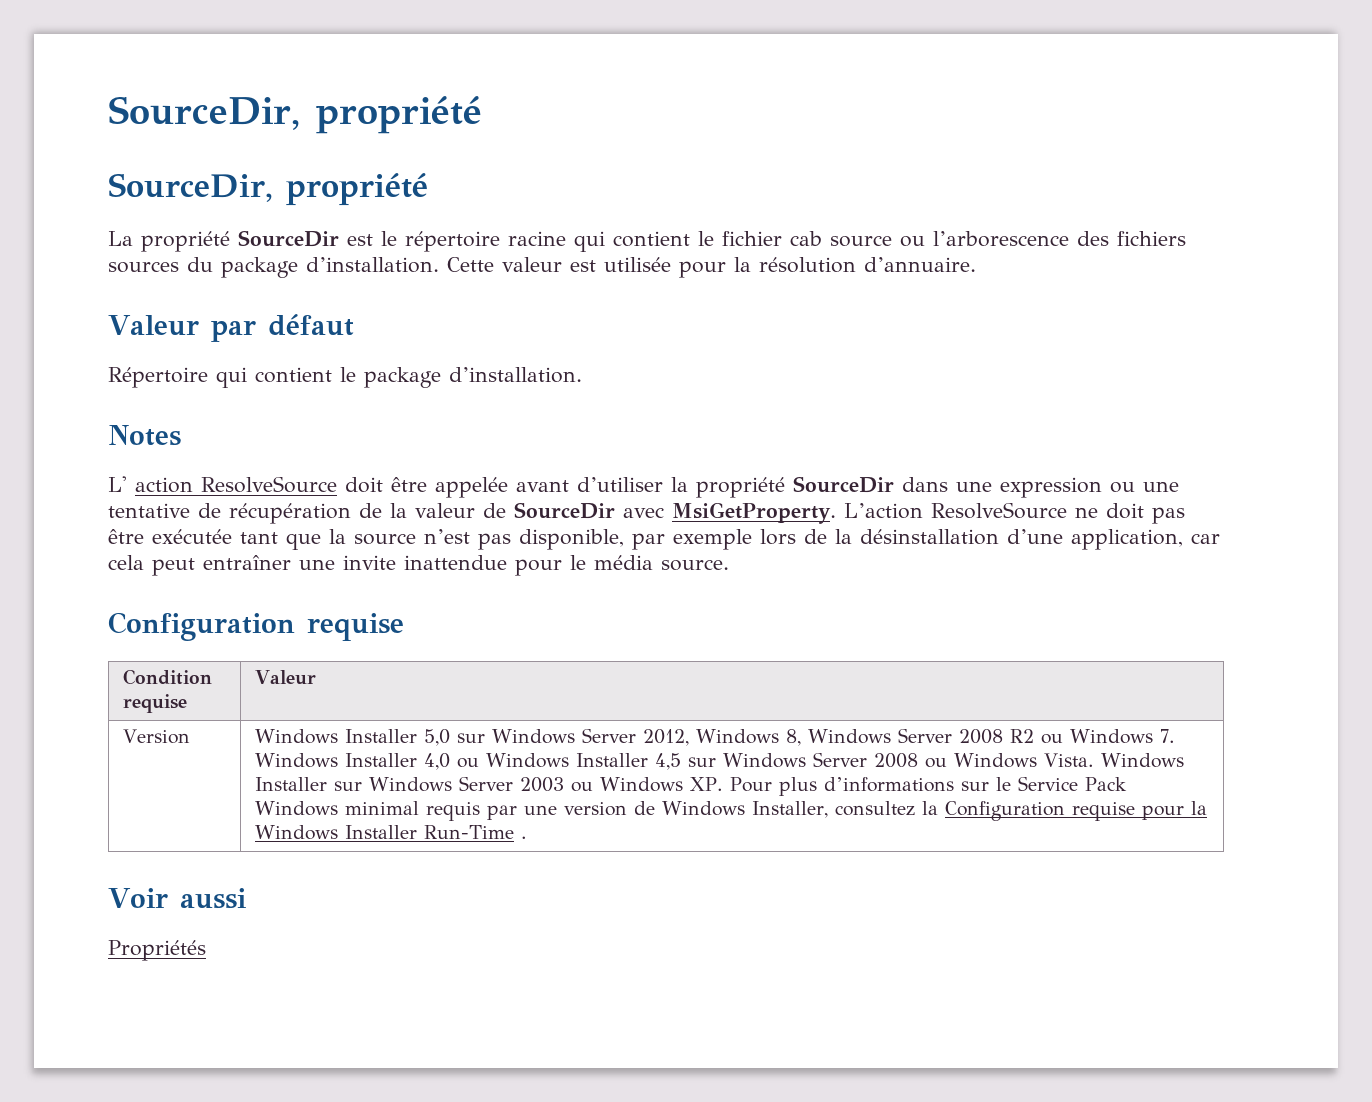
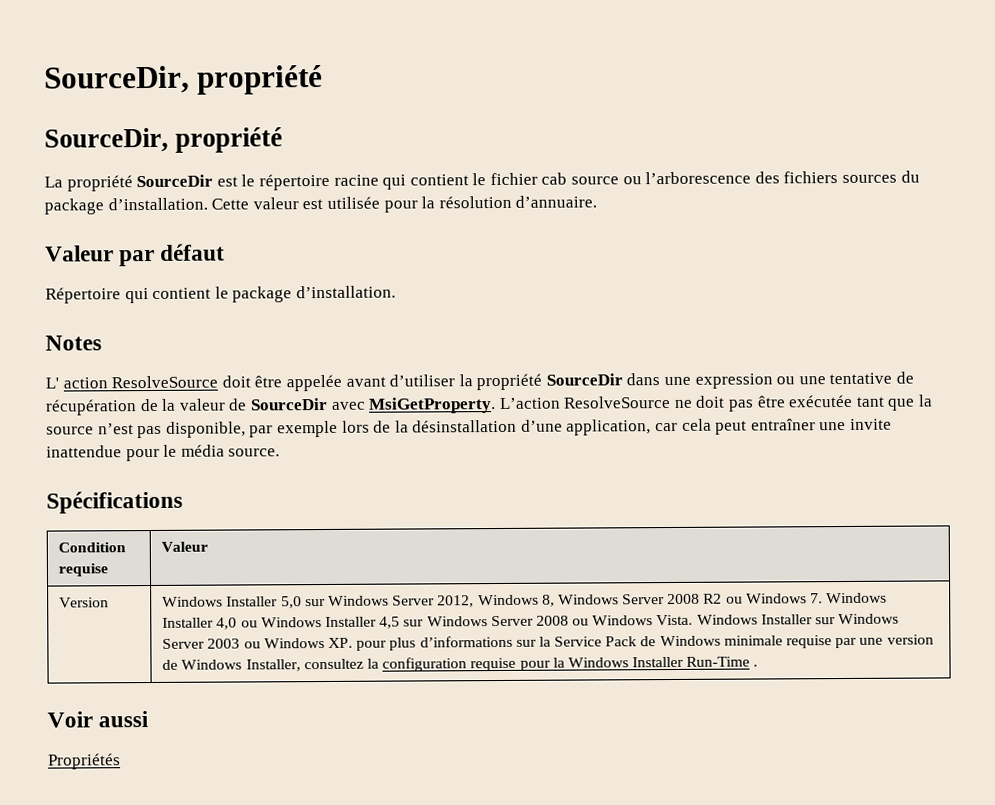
  L’action ResolveSource ne doit pas être exécutée tant que la source n’est pas disponible, par exemple lors de la désinstallation d’une application, car cela peut entraîner une invite inattendue pour le média source.
- Configuration requise
+ Spécifications
- Windows Installer sur Windows Server 2003 ou Windows XP. Pour plus d’informations sur le Service Pack Windows minimal requis par une version de Windows Installer, consultez la Configuration requise pour la Windows Installer Run-Time .
+ Windows Installer sur Windows Server 2003 ou Windows XP. pour plus d’informations sur la Service Pack de Windows minimale requise par une version de Windows Installer, consultez la configuration requise pour la Windows Installer Run-Time .

